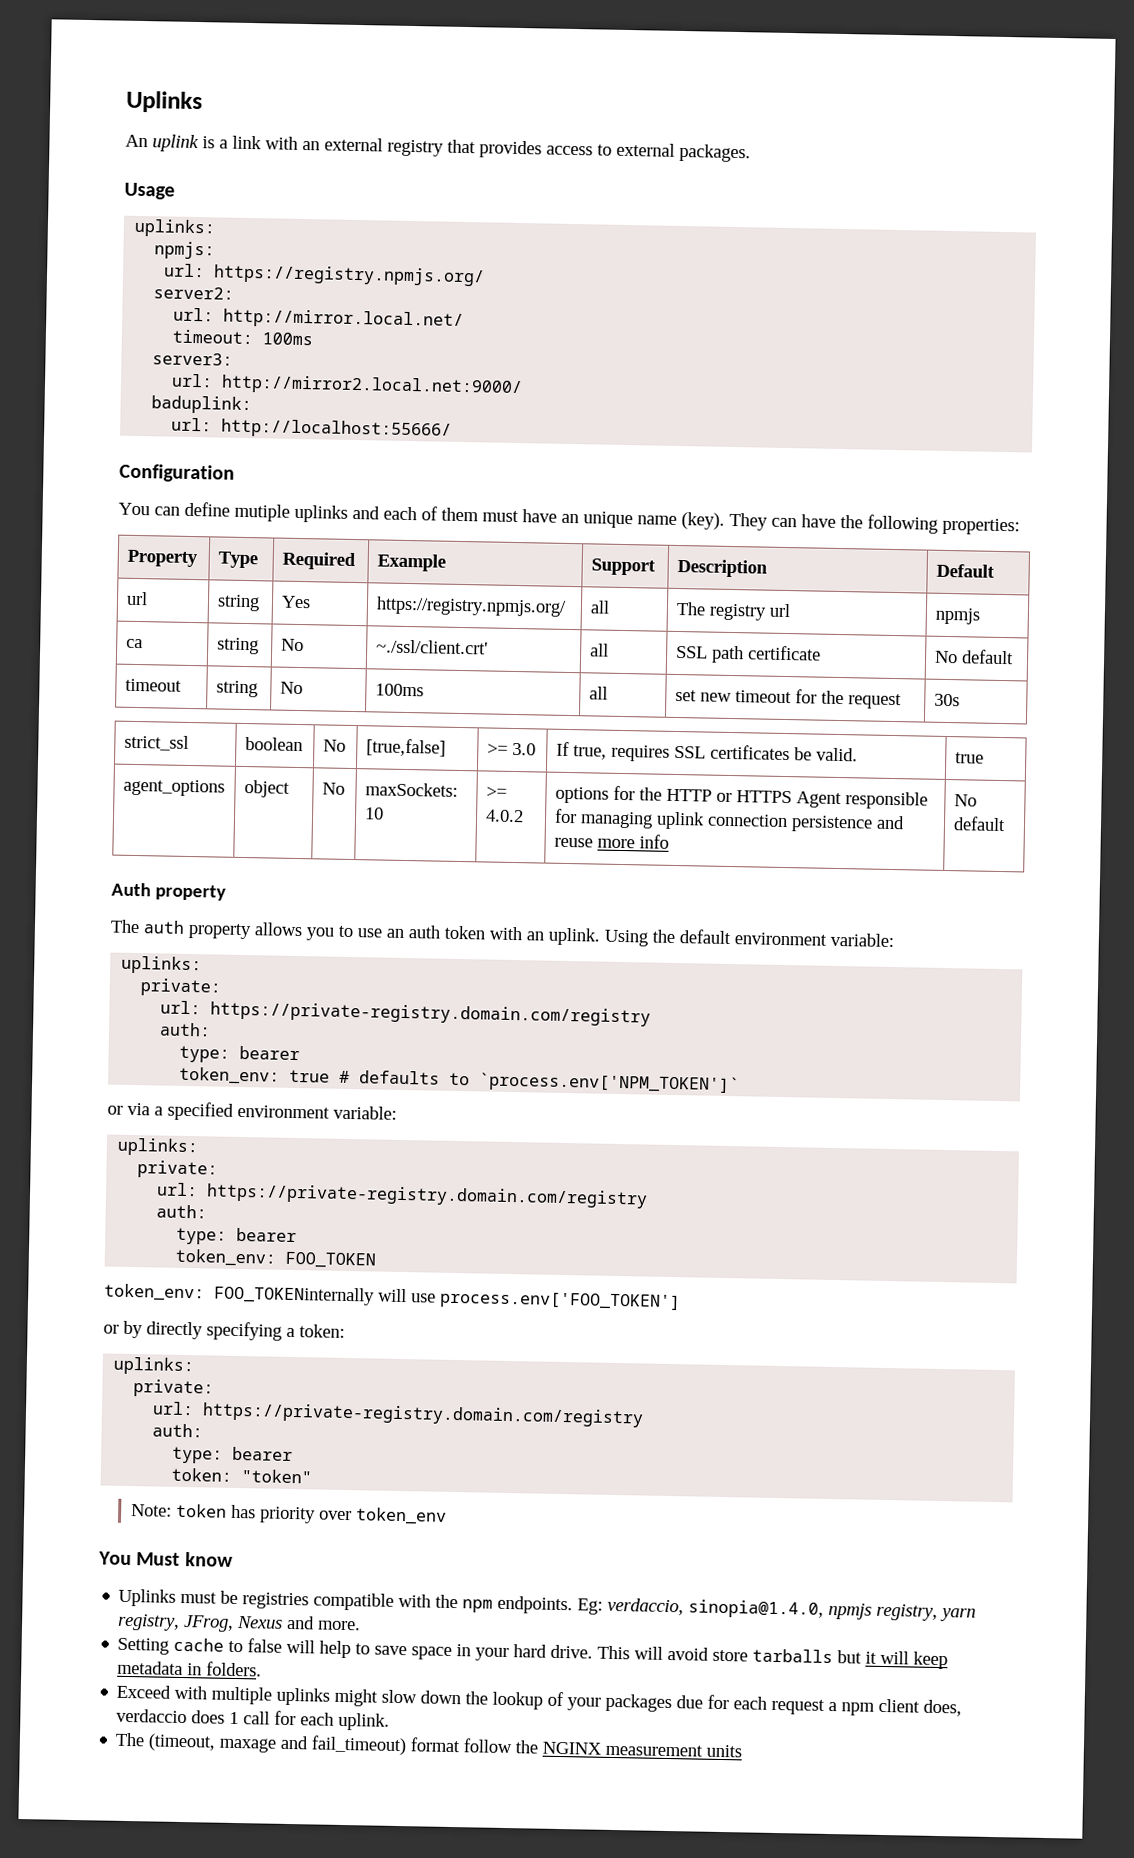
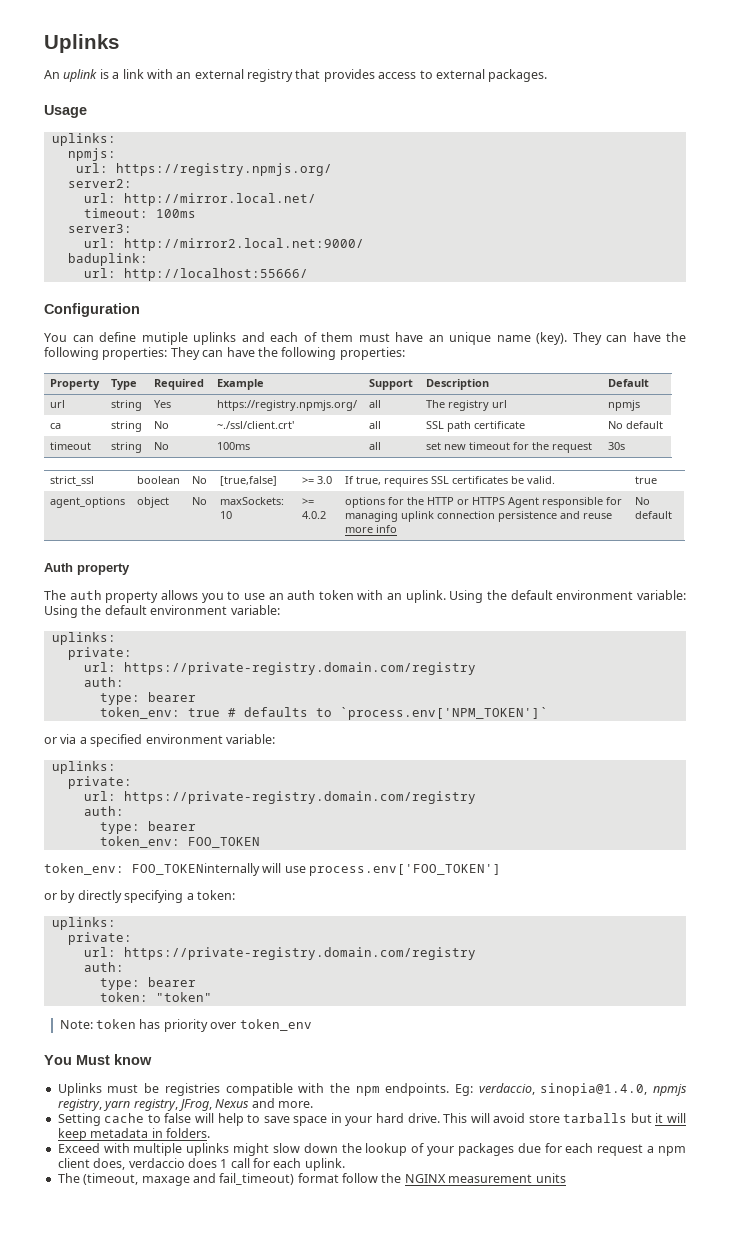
- They can have the following properties:
+ They can have the following properties: They can have the following properties:
- Using the default environment variable:
+ Using the default environment variable: Using the default environment variable:

